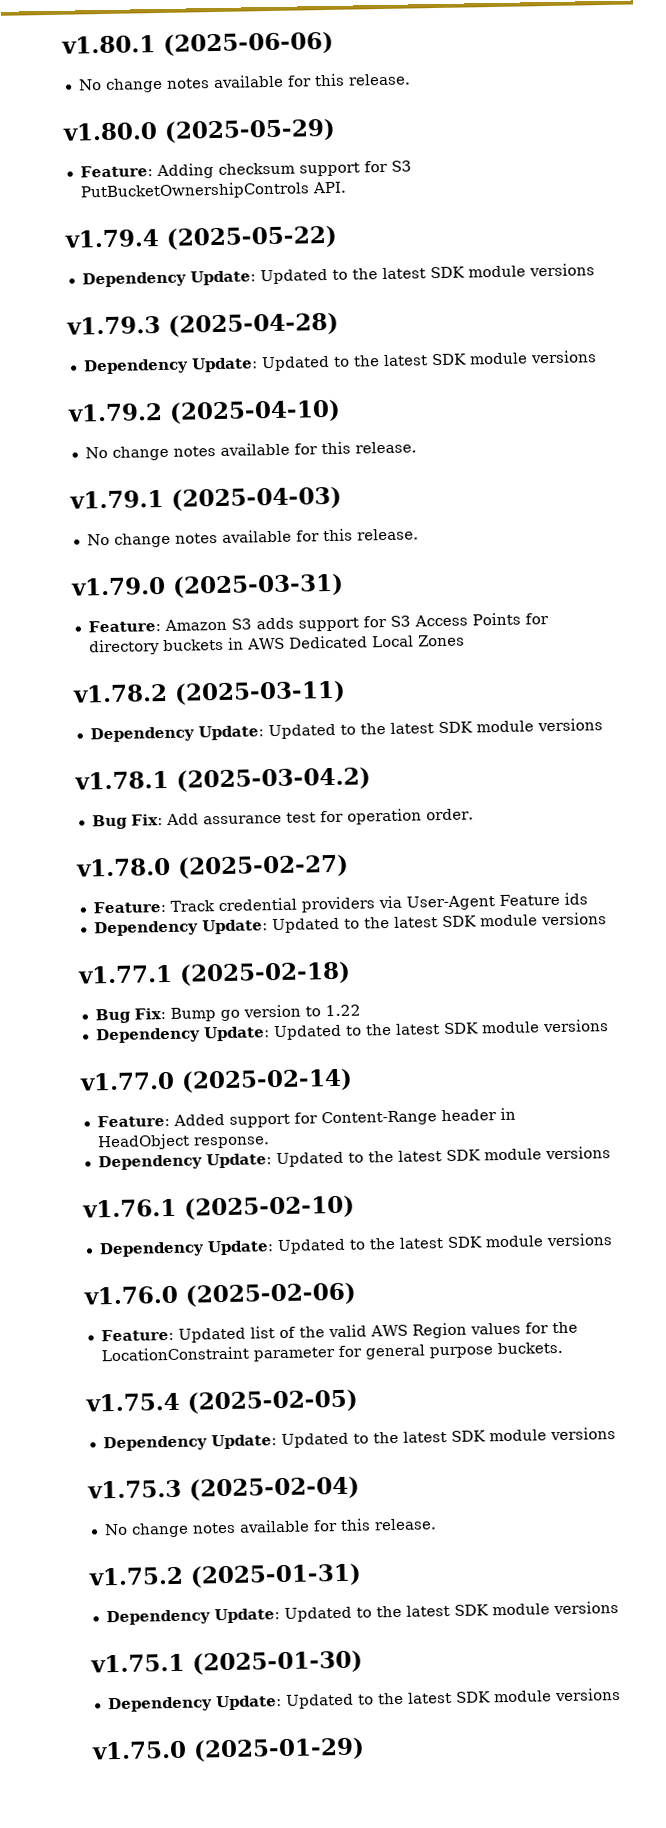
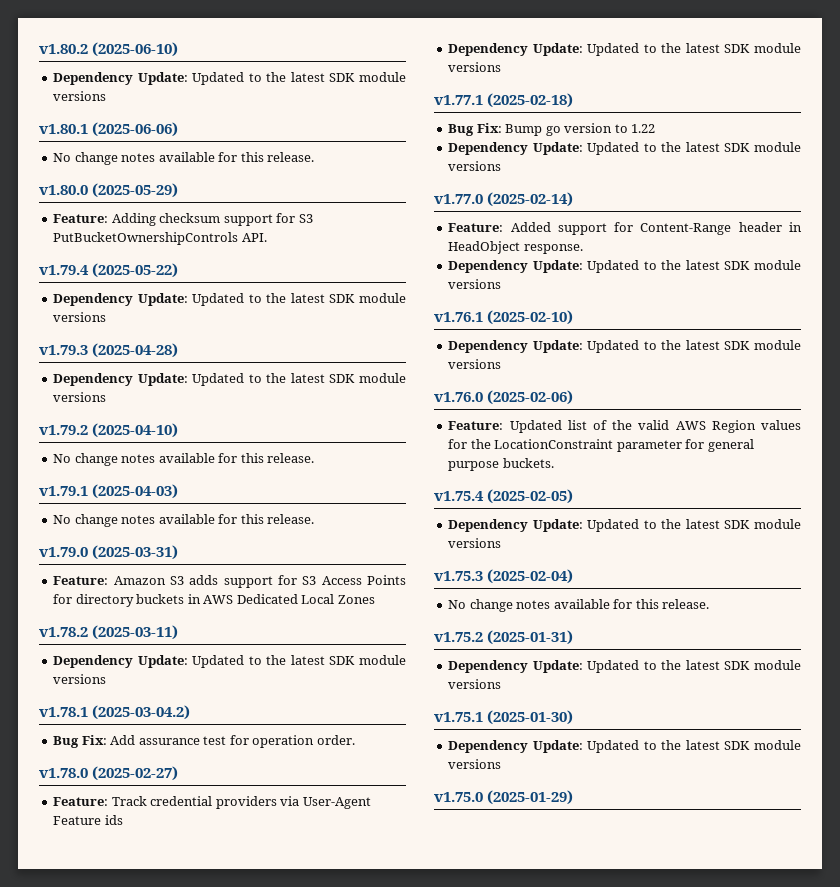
+ v1.80.2 (2025-06-10)
+ Dependency Update: Updated to the latest SDK module versions

